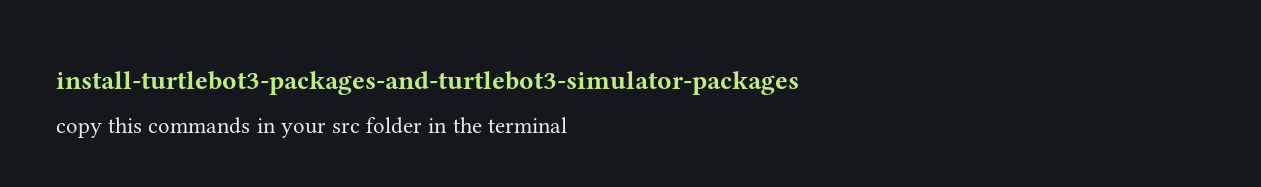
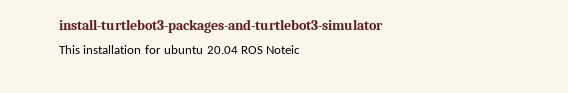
- install-turtlebot3-packages-and-turtlebot3-simulator-packages
- copy this commands in your src folder in the terminal
+ install-turtlebot3-packages-and-turtlebot3-simulator
+ This installation for ubuntu 20.04 ROS Noteic

